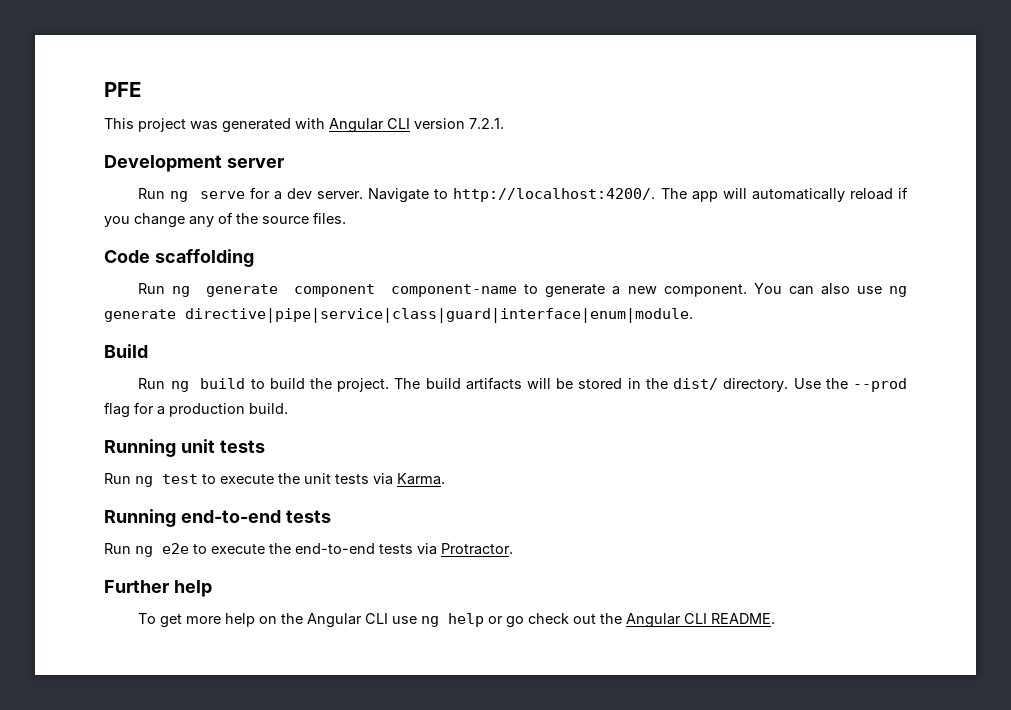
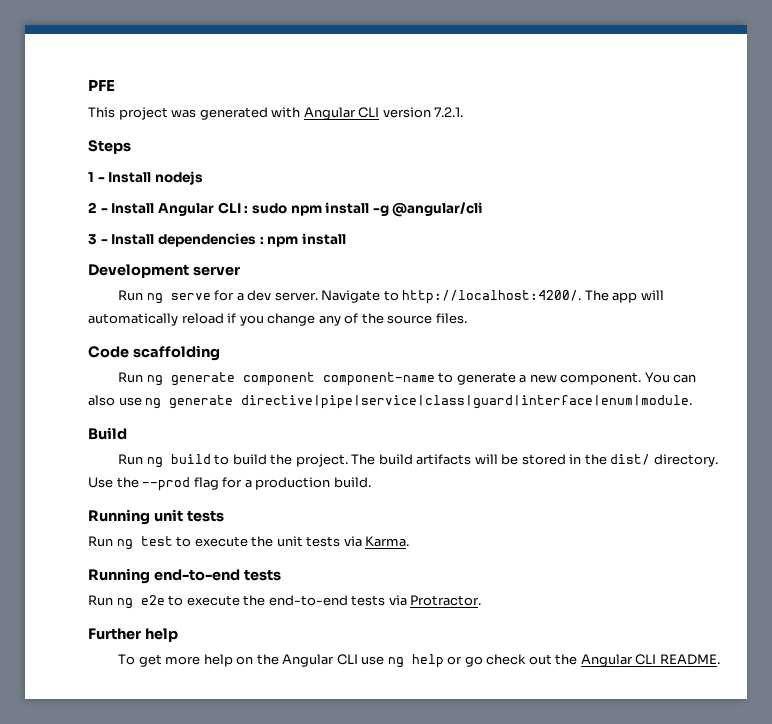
+ Steps
+ 1 - Install nodejs
+ 2 - Install Angular CLI : sudo npm install -g @angular/cli
+ 3 - Install dependencies : npm install

